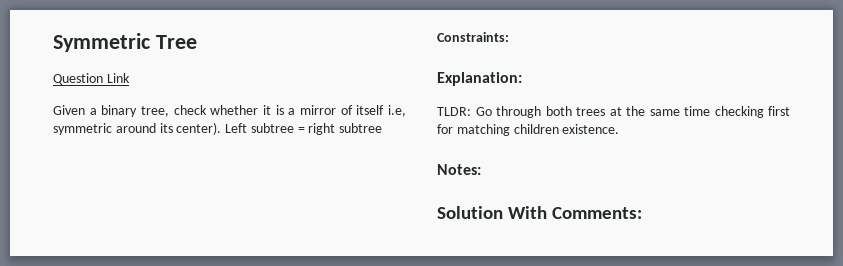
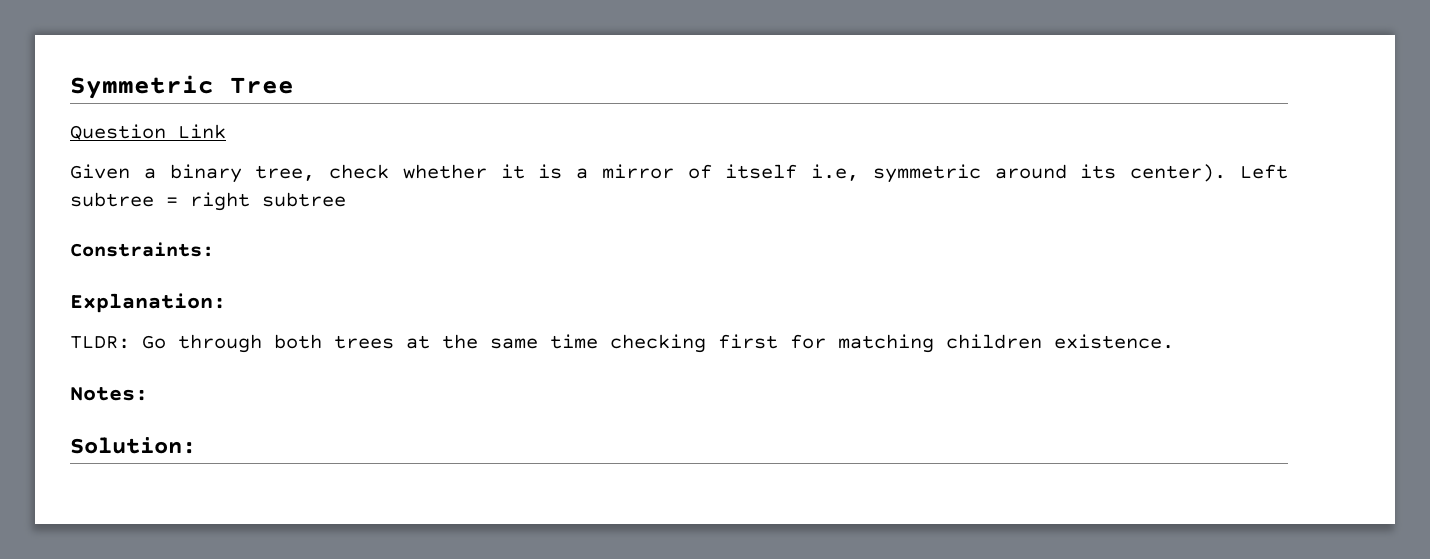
- Solution With Comments:
+ Solution:

